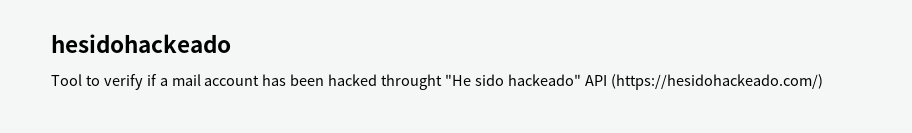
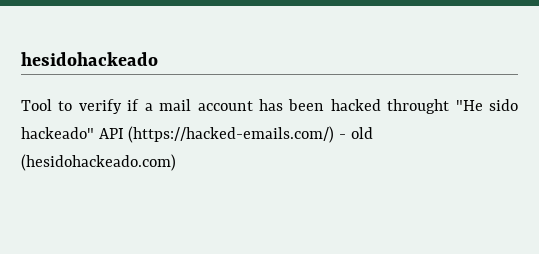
- Tool to verify if a mail account has been hacked throught "He sido hackeado" API (https://hesidohackeado.com/)
+ Tool to verify if a mail account has been hacked throught "He sido hackeado" API (https://hacked-emails.com/) - old (hesidohackeado.com)

